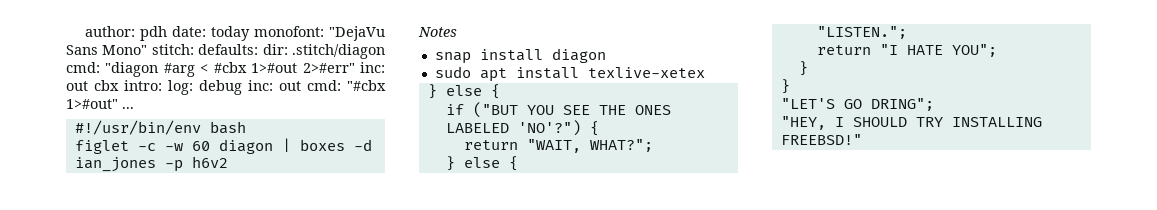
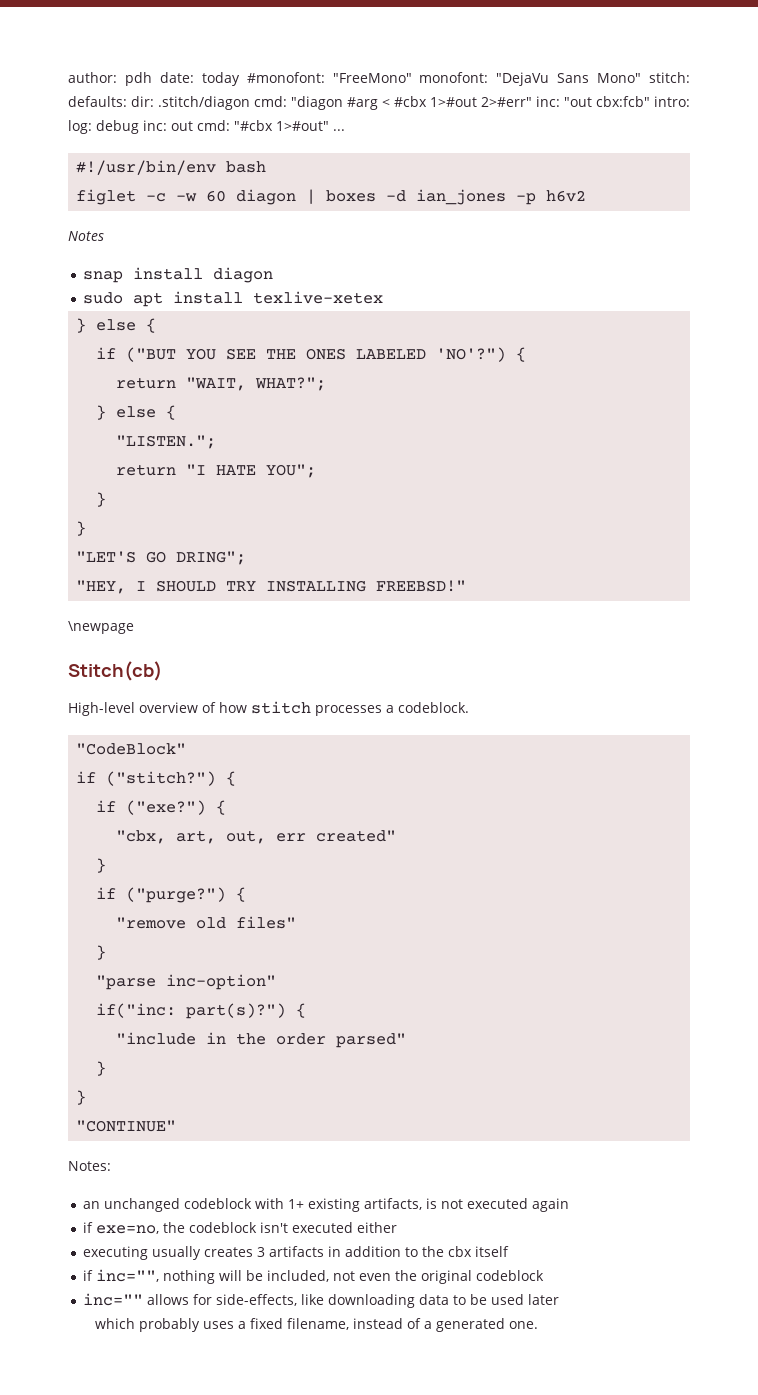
- author: pdh date: today monofont: "DejaVu Sans Mono" stitch: defaults: dir: .stitch/diagon cmd: "diagon #arg < #cbx 1>#out 2>#err" inc: out cbx intro: log: debug inc: out cmd: "#cbx 1>#out" ...
+ author: pdh date: today #monofont: "FreeMono" monofont: "DejaVu Sans Mono" stitch: defaults: dir: .stitch/diagon cmd: "diagon #arg < #cbx 1>#out 2>#err" inc: "out cbx:fcb" intro: log: debug inc: out cmd: "#cbx 1>#out" ...
+ \newpage
+ Stitch(cb)
+ High-level overview of how stitch processes a codeblock.
+ "CodeBlock"
+ if ("stitch?") {
+ if ("exe?") {
+ "cbx, art, out, err created"
+ }
+ if ("purge?") {
+ "remove old files"
+ }
+ "parse inc-option"
+ if("inc: part(s)?") {
+ "include in the order parsed"
+ }
+ }
+ "CONTINUE"
+ Notes:
+ an unchanged codeblock with 1+ existing artifacts, is not executed again
+ if exe=no, the codeblock isn't executed either
+ executing usually creates 3 artifacts in addition to the cbx itself
+ if inc="", nothing will be included, not even the original codeblock
+ inc="" allows for side-effects, like downloading data to be used later
+ which probably uses a fixed filename, instead of a generated one.

